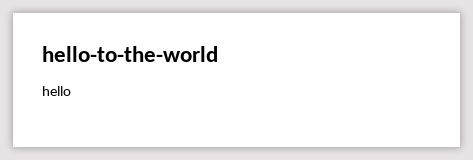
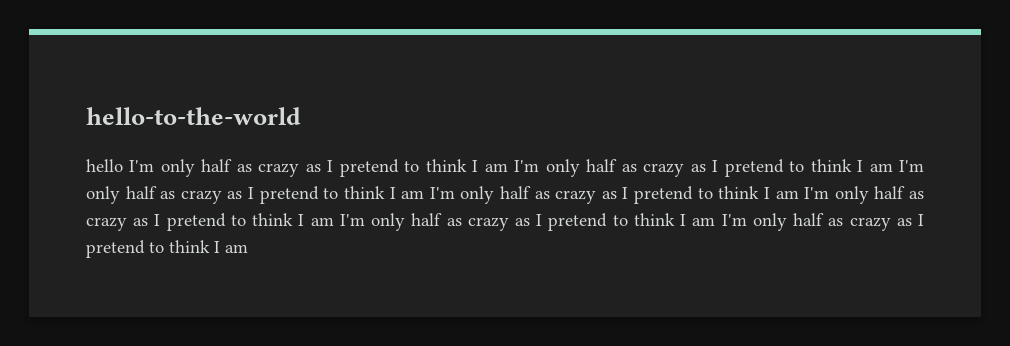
- hello
+ hello I'm only half as crazy as I pretend to think I am I'm only half as crazy as I pretend to think I am I'm only half as crazy as I pretend to think I am I'm only half as crazy as I pretend to think I am I'm only half as crazy as I pretend to think I am I'm only half as crazy as I pretend to think I am I'm only half as crazy as I pretend to think I am

